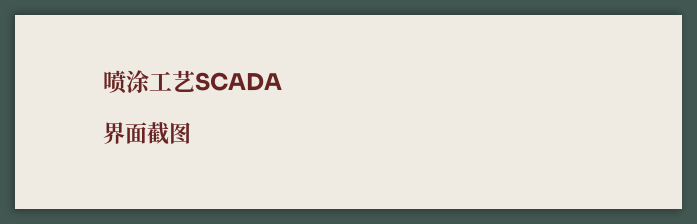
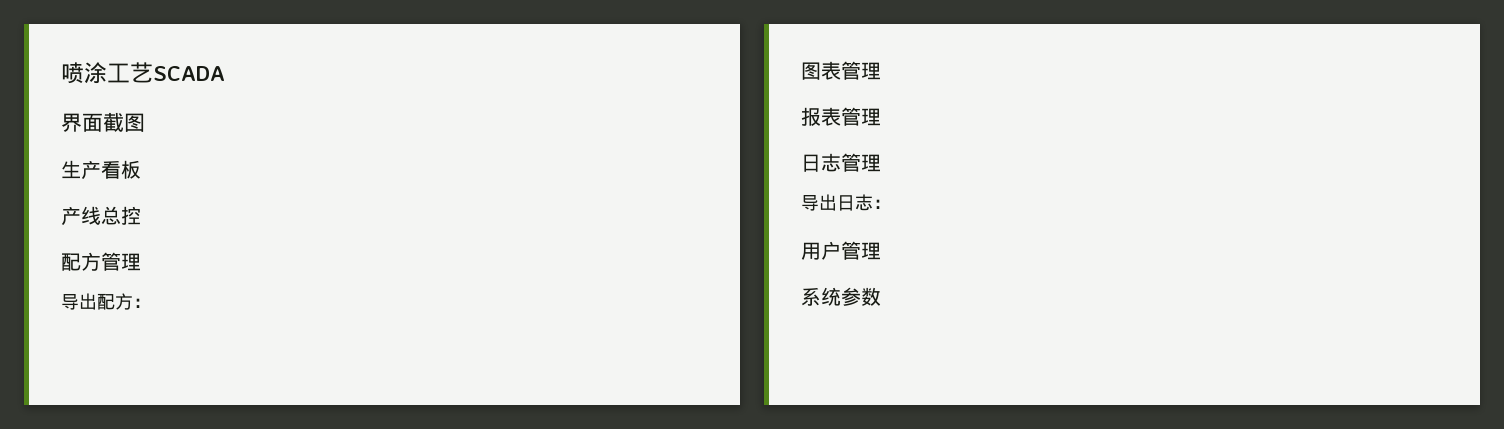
+ 生产看板
+ 产线总控
+ 配方管理
+ 导出配方：
+ 图表管理
+ 报表管理
+ 日志管理
+ 导出日志：
+ 用户管理
+ 系统参数

